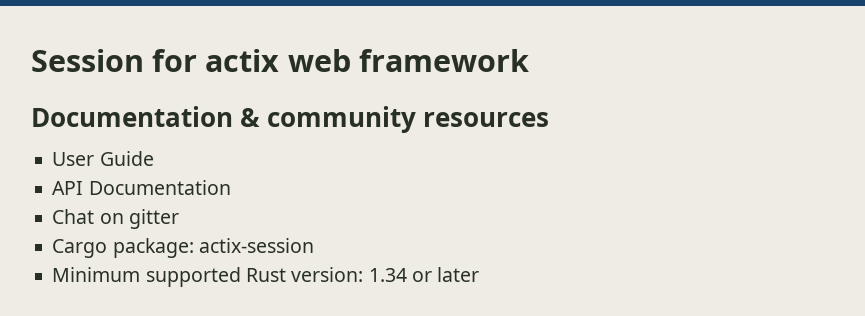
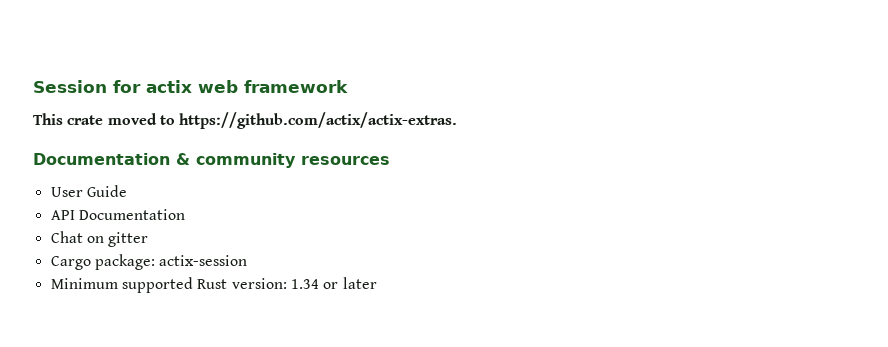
+ This crate moved to https://github.com/actix/actix-extras.

